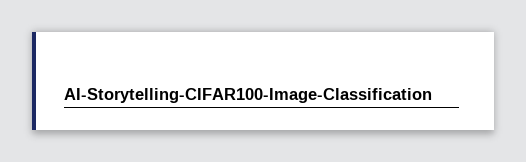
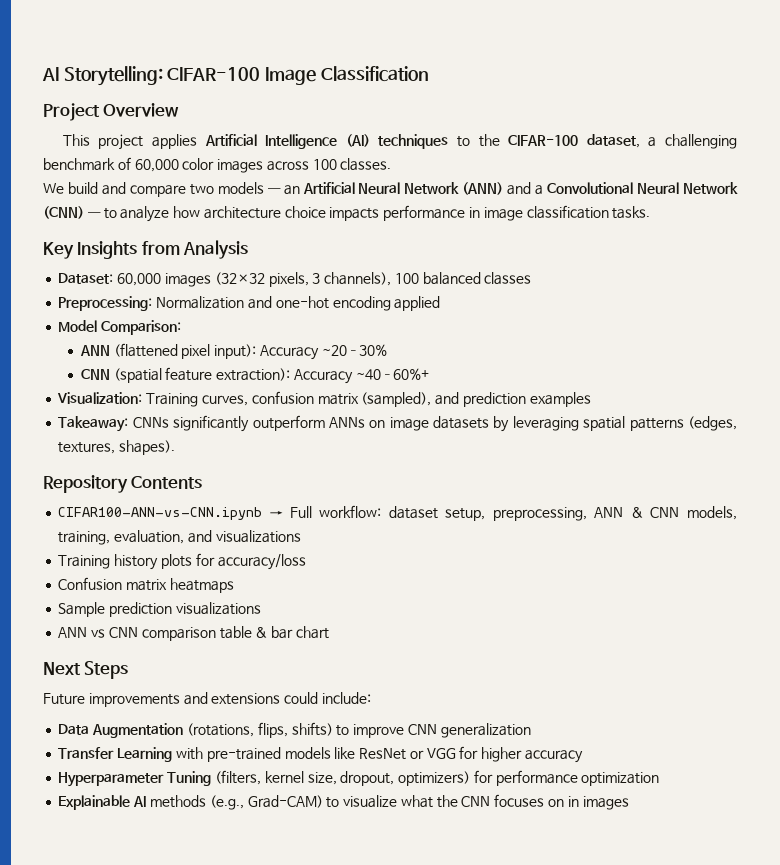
- AI-Storytelling-CIFAR100-Image-Classification
+ AI Storytelling: CIFAR-100 Image Classification
+ Project Overview
+ This project applies Artificial Intelligence (AI) techniques to the CIFAR-100 dataset, a challenging benchmark of 60,000 color images across 100 classes.
+ We build and compare two models — an Artificial Neural Network (ANN) and a Convolutional Neural Network (CNN) — to analyze how architecture choice impacts performance in image classification tasks.
+ Key Insights from Analysis
+ Dataset: 60,000 images (32×32 pixels, 3 channels), 100 balanced classes
+ Preprocessing: Normalization and one-hot encoding applied
+ Model Comparison:
+ ANN (flattened pixel input): Accuracy ~20–30%
+ CNN (spatial feature extraction): Accuracy ~40–60%+
+ Visualization: Training curves, confusion matrix (sampled), and prediction examples
+ Takeaway: CNNs significantly outperform ANNs on image datasets by leveraging spatial patterns (edges, textures, shapes).
+ Repository Contents
+ CIFAR100-ANN-vs-CNN.ipynb → Full workflow: dataset setup, preprocessing, ANN & CNN models, training, evaluation, and visualizations
+ Training history plots for accuracy/loss
+ Confusion matrix heatmaps
+ Sample prediction visualizations
+ ANN vs CNN comparison table & bar chart
+ Next Steps
+ Future improvements and extensions could include:
+ Data Augmentation (rotations, flips, shifts) to improve CNN generalization
+ Transfer Learning with pre-trained models like ResNet or VGG for higher accuracy
+ Hyperparameter Tuning (filters, kernel size, dropout, optimizers) for performance optimization
+ Explainable AI methods (e.g., Grad-CAM) to visualize what the CNN focuses on in images

